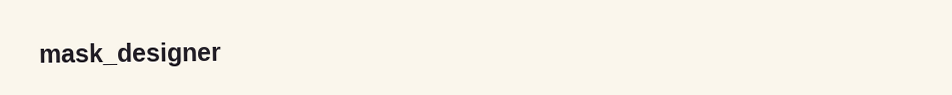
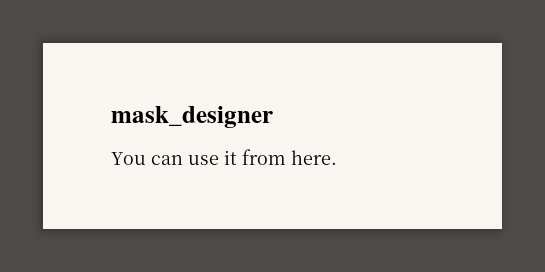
+ You can use it from here.

